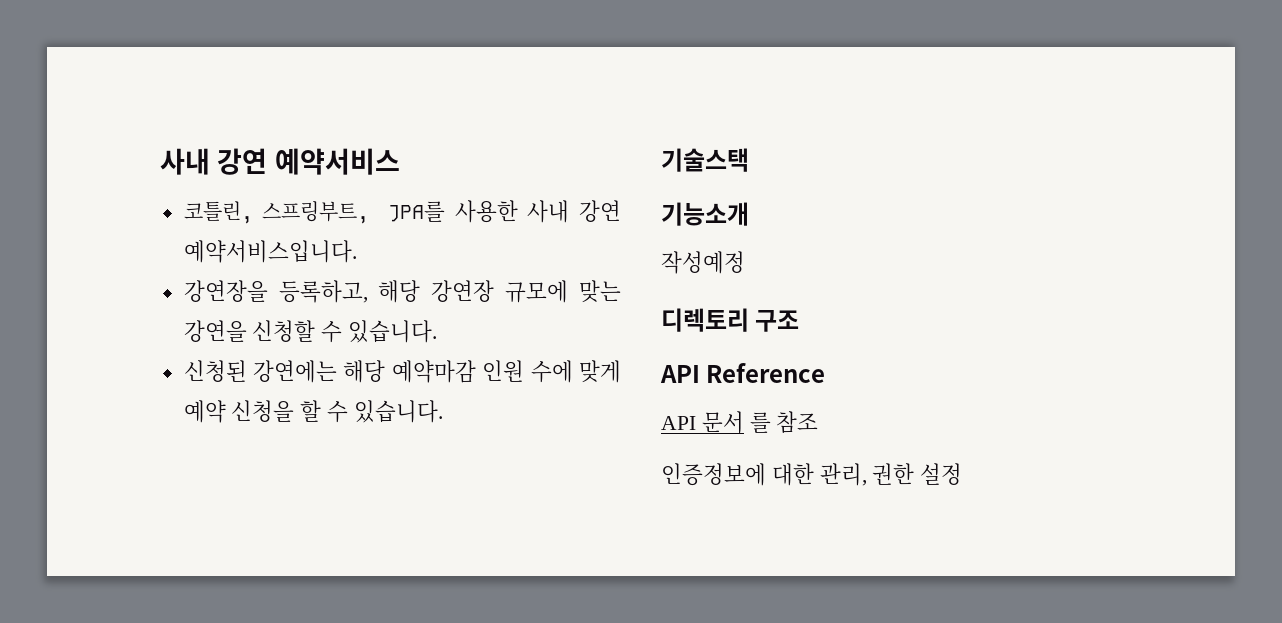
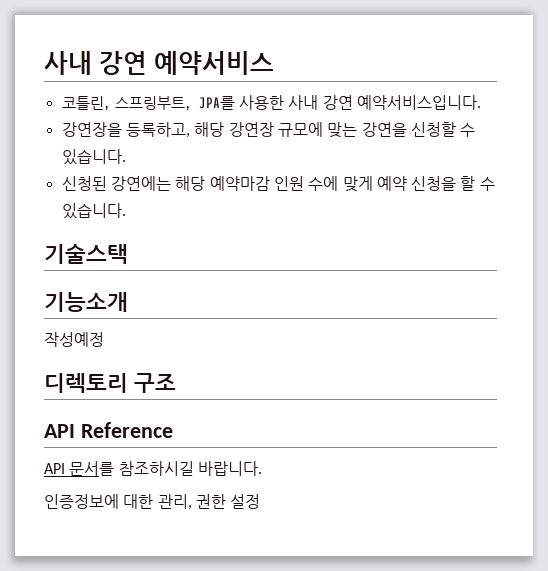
- API 문서 를 참조
+ API 문서를 참조하시길 바랍니다.

